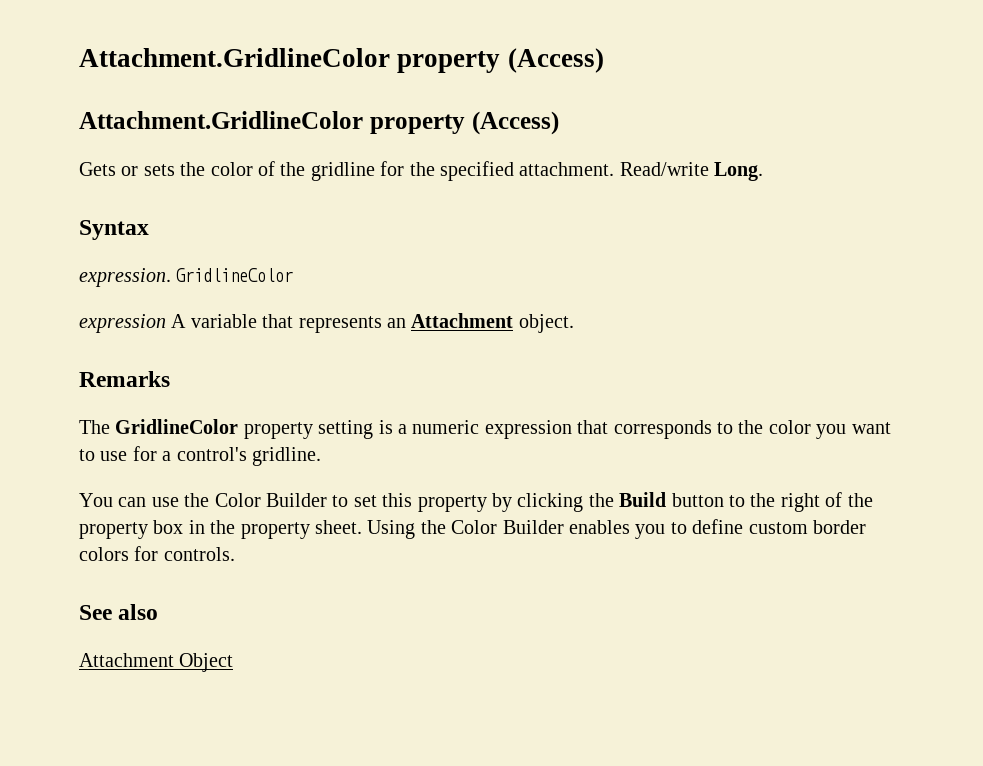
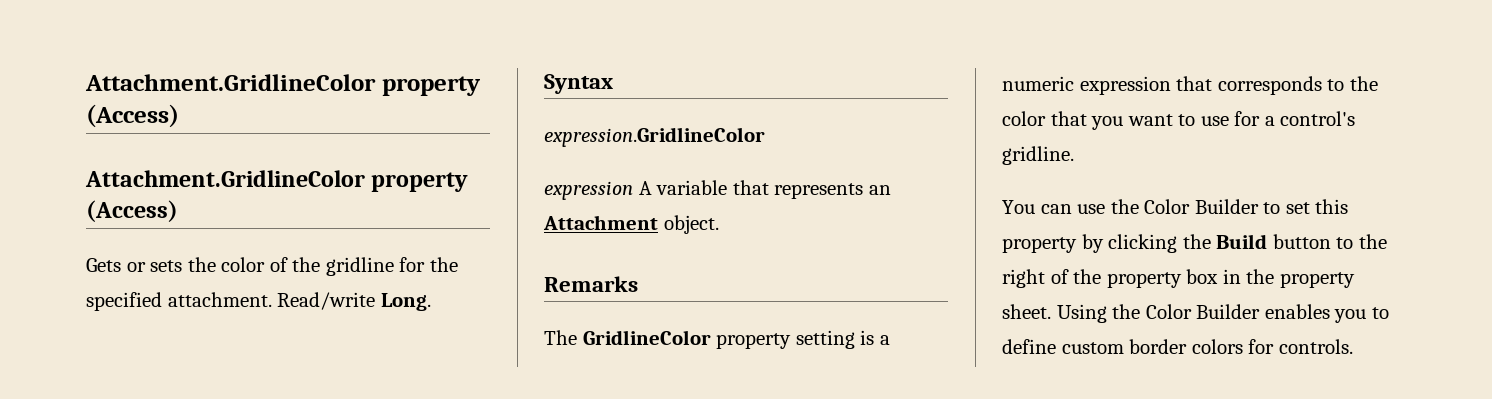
- expression. GridlineColor
+ expression.GridlineColor
- The GridlineColor property setting is a numeric expression that corresponds to the color you want to use for a control's gridline.
+ The GridlineColor property setting is a numeric expression that corresponds to the color that you want to use for a control's gridline.
- See also
- Attachment Object

